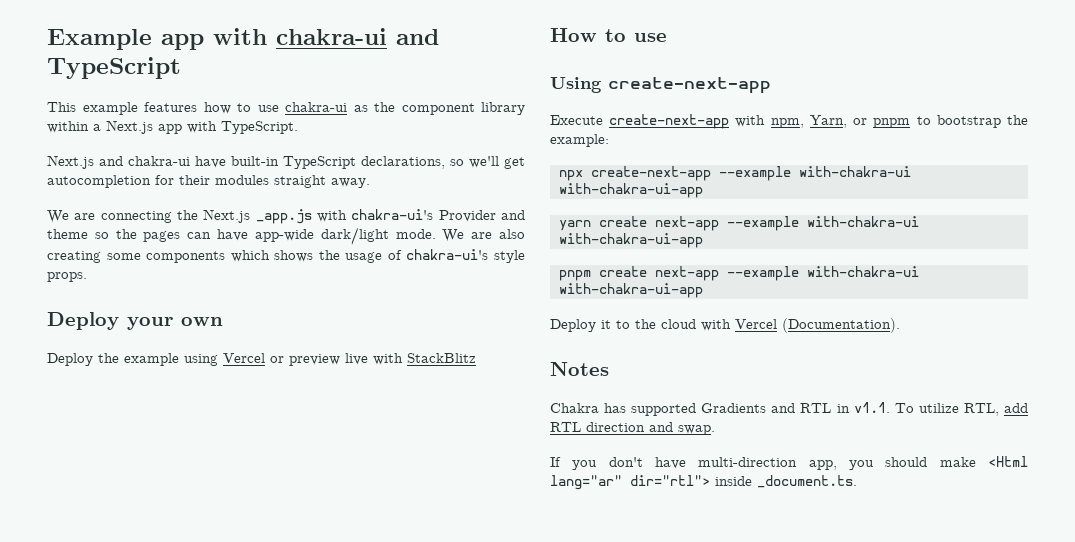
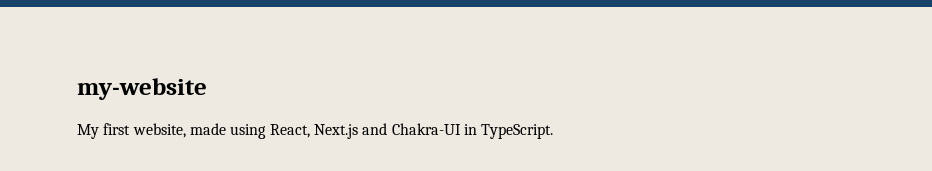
- Example app with chakra-ui and TypeScript
- This example features how to use chakra-ui as the component library within a Next.js app with TypeScript.
- Next.js and chakra-ui have built-in TypeScript declarations, so we'll get autocompletion for their modules straight away.
- We are connecting the Next.js _app.js with chakra-ui's Provider and theme so the pages can have app-wide dark/light mode. We are also creating some components which shows the usage of chakra-ui's style props.
- Deploy your own
- Deploy the example using Vercel or preview live with StackBlitz
- How to use
- Using create-next-app
- Execute create-next-app with npm, Yarn, or pnpm to bootstrap the example:
- npx create-next-app --example with-chakra-ui with-chakra-ui-app
- yarn create next-app --example with-chakra-ui with-chakra-ui-app
- pnpm create next-app --example with-chakra-ui with-chakra-ui-app
- Deploy it to the cloud with Vercel (Documentation).
- Notes
- Chakra has supported Gradients and RTL in v1.1. To utilize RTL, add RTL direction and swap.
- If you don't have multi-direction app, you should make <Html lang="ar" dir="rtl"> inside _document.ts.
+ my-website
+ My first website, made using React, Next.js and Chakra-UI in TypeScript.

